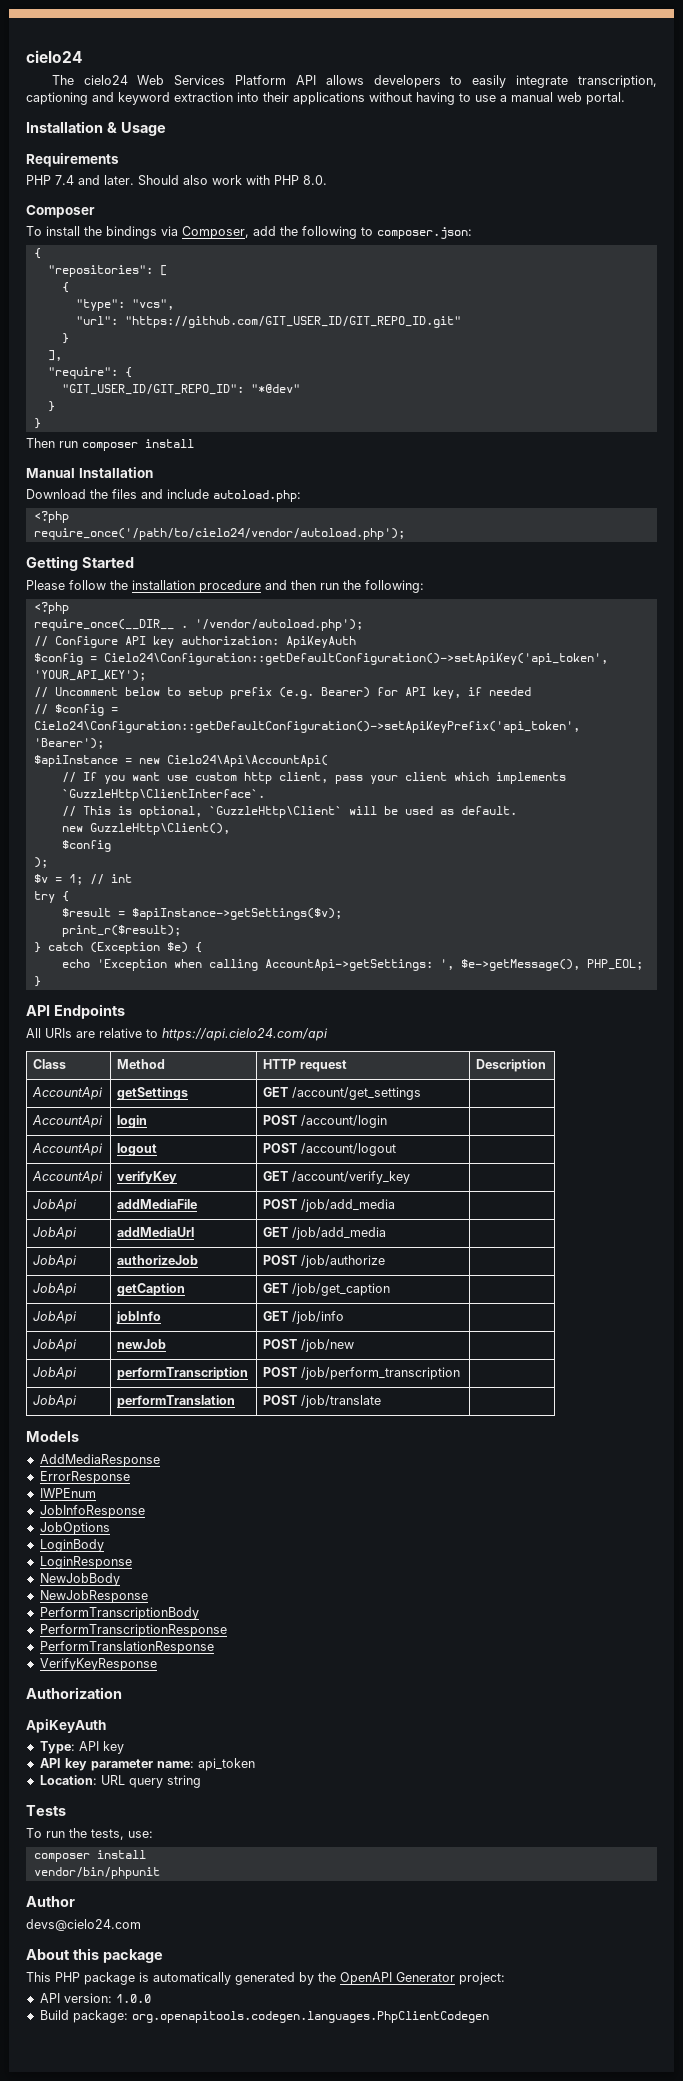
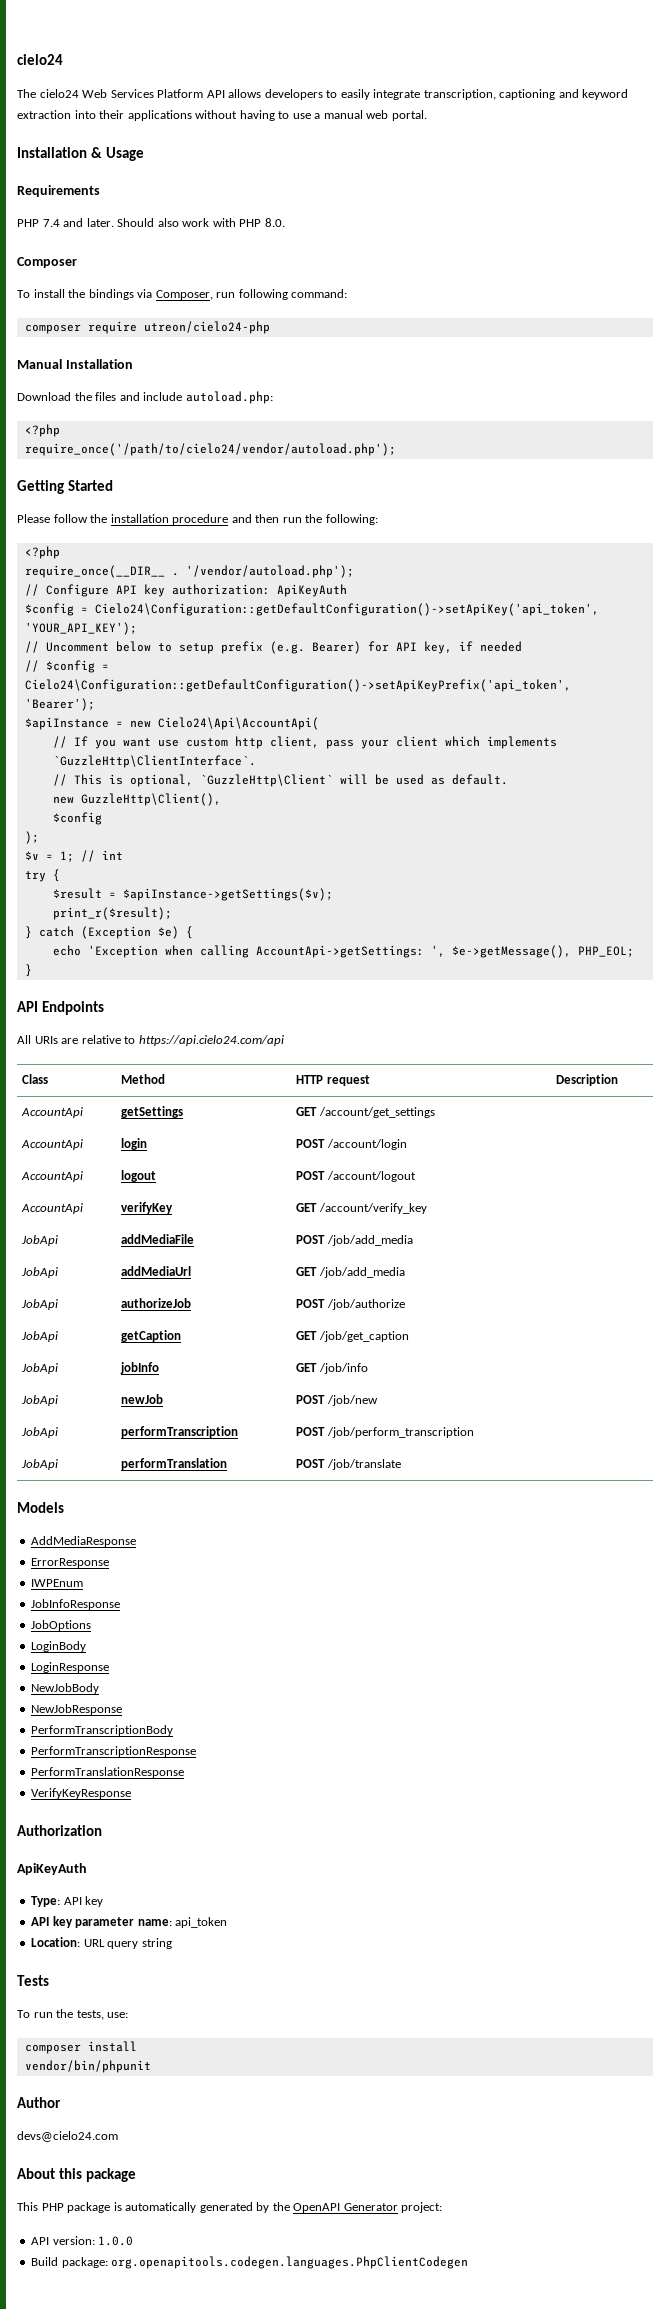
- To install the bindings via Composer, add the following to composer.json:
- {
- "repositories": [
- {
- "type": "vcs",
- "url": "https://github.com/GIT_USER_ID/GIT_REPO_ID.git"
- }
- ],
- "require": {
- "GIT_USER_ID/GIT_REPO_ID": "*@dev"
- }
- }
- Then run composer install
+ To install the bindings via Composer, run following command:
+ composer require utreon/cielo24-php

